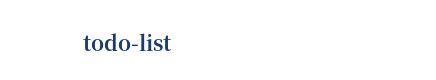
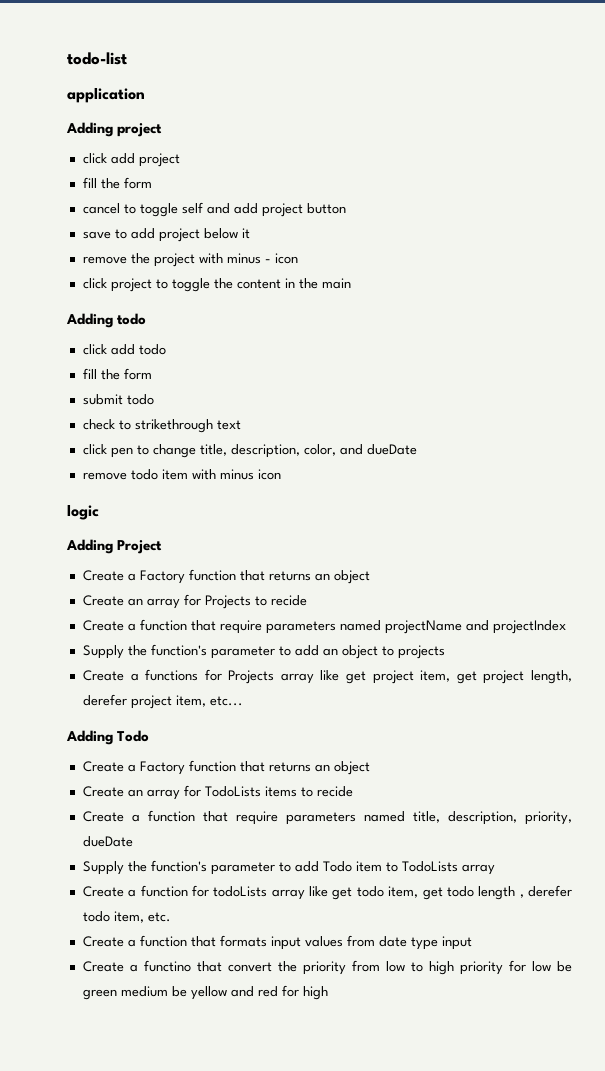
+ application
+ Adding project
+ click add project
+ fill the form
+ cancel to toggle self and add project button
+ save to add project below it
+ remove the project with minus - icon
+ click project to toggle the content in the main
+ Adding todo
+ click add todo
+ fill the form
+ submit todo
+ check to strikethrough text
+ click pen to change title, description, color, and dueDate
+ remove todo item with minus icon
+ logic
+ Adding Project
+ Create a Factory function that returns an object
+ Create an array for Projects to recide
+ Create a function that require parameters named projectName and projectIndex
+ Supply the function's parameter to add an object to projects
+ Create a functions for Projects array like get project item, get project length, derefer project item, etc...
+ Adding Todo
+ Create a Factory function that returns an object
+ Create an array for TodoLists items to recide
+ Create a function that require parameters named title, description, priority, dueDate
+ Supply the function's parameter to add Todo item to TodoLists array
+ Create a function for todoLists array like get todo item, get todo length , derefer todo item, etc.
+ Create a function that formats input values from date type input
+ Create a functino that convert the priority from low to high priority for low be green medium be yellow and red for high

